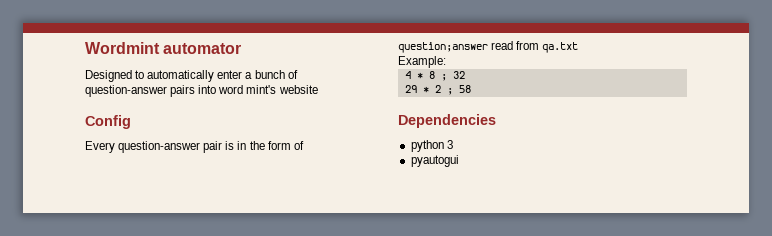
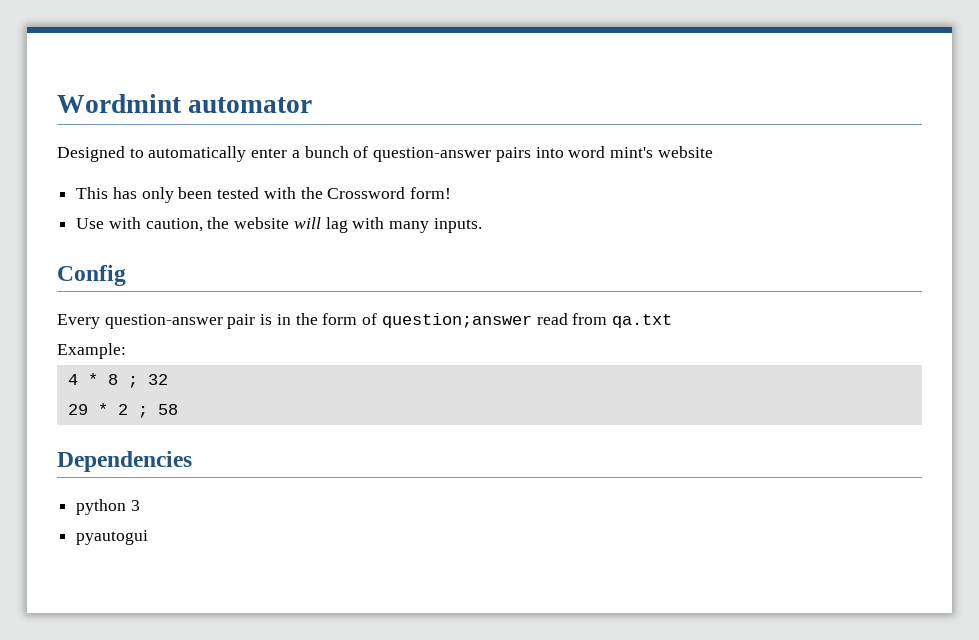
+ This has only been tested with the Crossword form!
+ Use with caution, the website will lag with many inputs.

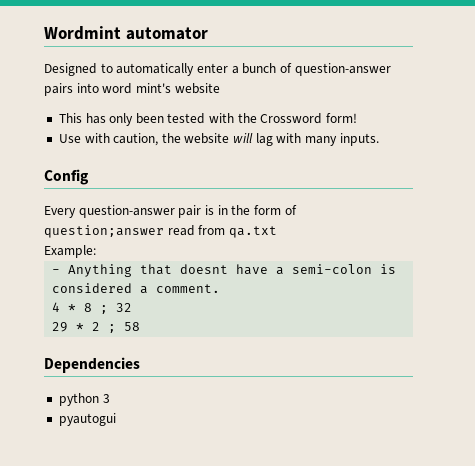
+ - Anything that doesnt have a semi-colon is considered a comment.

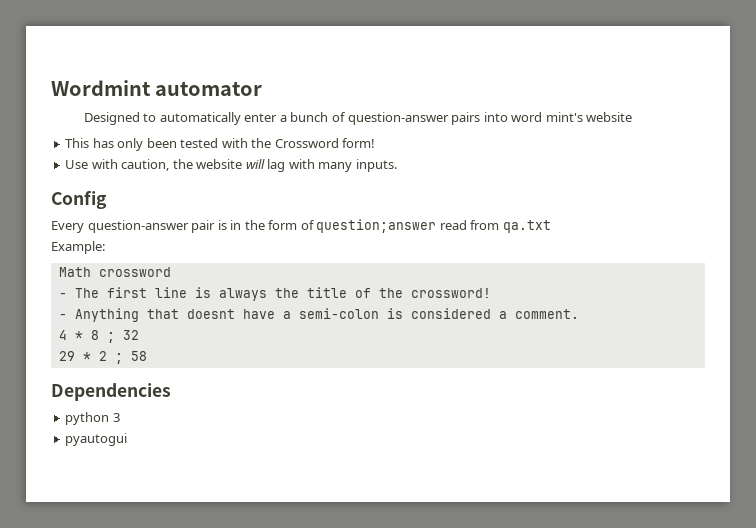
+ Math crossword
+ - The first line is always the title of the crossword!

